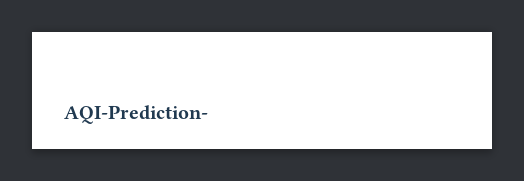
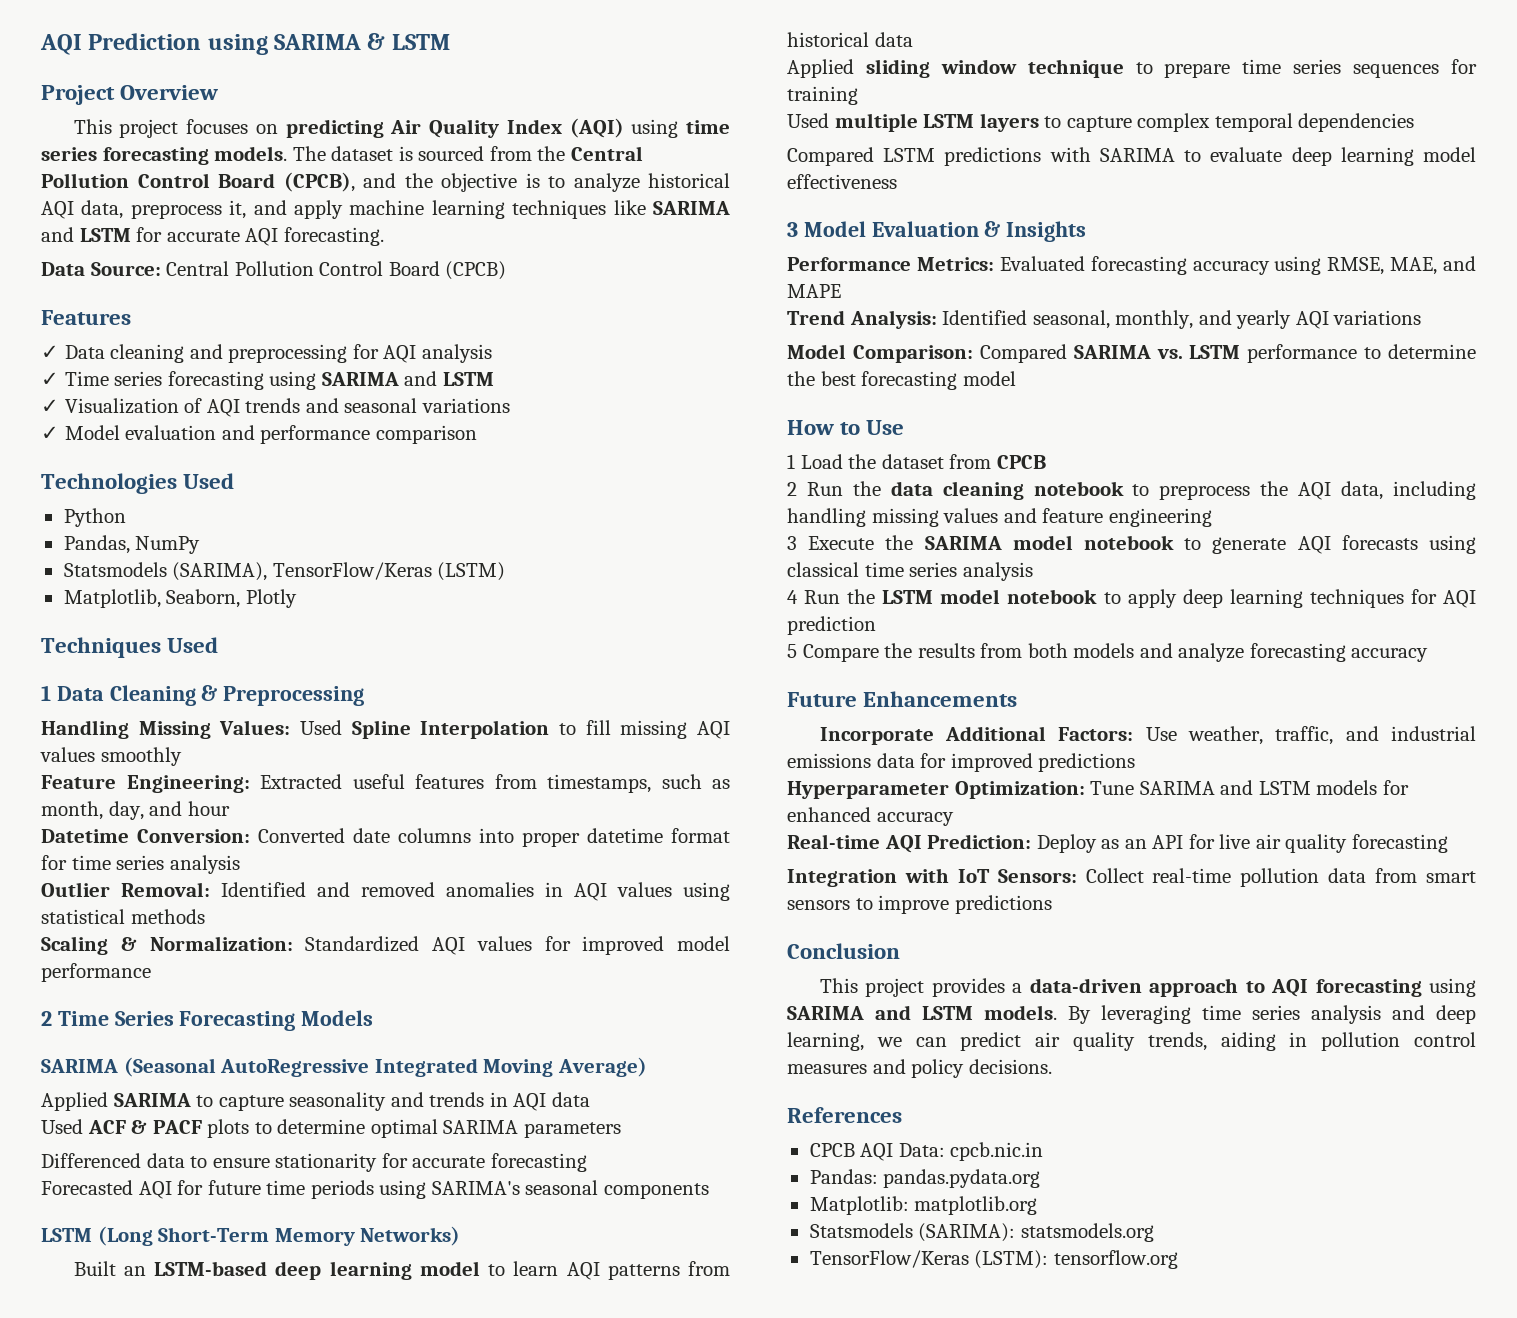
- AQI-Prediction-
+ AQI Prediction using SARIMA & LSTM
+ Project Overview
+ This project focuses on predicting Air Quality Index (AQI) using time series forecasting models. The dataset is sourced from the Central Pollution Control Board (CPCB), and the objective is to analyze historical AQI data, preprocess it, and apply machine learning techniques like SARIMA and LSTM for accurate AQI forecasting.
+ Data Source: Central Pollution Control Board (CPCB)
+ Features
+ ✓ Data cleaning and preprocessing for AQI analysis
+ ✓ Time series forecasting using SARIMA and LSTM
+ ✓ Visualization of AQI trends and seasonal variations
+ ✓ Model evaluation and performance comparison
+ Technologies Used
+ Python
+ Pandas, NumPy
+ Statsmodels (SARIMA), TensorFlow/Keras (LSTM)
+ Matplotlib, Seaborn, Plotly
+ Techniques Used
+ 1 Data Cleaning & Preprocessing
+ Handling Missing Values: Used Spline Interpolation to fill missing AQI values smoothly
+ Feature Engineering: Extracted useful features from timestamps, such as month, day, and hour
+ Datetime Conversion: Converted date columns into proper datetime format for time series analysis
+ Outlier Removal: Identified and removed anomalies in AQI values using statistical methods
+ Scaling & Normalization: Standardized AQI values for improved model performance
+ 2 Time Series Forecasting Models
+ SARIMA (Seasonal AutoRegressive Integrated Moving Average)
+ Applied SARIMA to capture seasonality and trends in AQI data
+ Used ACF & PACF plots to determine optimal SARIMA parameters
+ Differenced data to ensure stationarity for accurate forecasting
+ Forecasted AQI for future time periods using SARIMA's seasonal components
+ LSTM (Long Short-Term Memory Networks)
+ Built an LSTM-based deep learning model to learn AQI patterns from historical data
+ Applied sliding window technique to prepare time series sequences for training
+ Used multiple LSTM layers to capture complex temporal dependencies
+ Compared LSTM predictions with SARIMA to evaluate deep learning model effectiveness
+ 3 Model Evaluation & Insights
+ Performance Metrics: Evaluated forecasting accuracy using RMSE, MAE, and MAPE
+ Trend Analysis: Identified seasonal, monthly, and yearly AQI variations
+ Model Comparison: Compared SARIMA vs. LSTM performance to determine the best forecasting model
+ How to Use
+ 1 Load the dataset from CPCB
+ 2 Run the data cleaning notebook to preprocess the AQI data, including handling missing values and feature engineering
+ 3 Execute the SARIMA model notebook to generate AQI forecasts using classical time series analysis
+ 4 Run the LSTM model notebook to apply deep learning techniques for AQI prediction
+ 5 Compare the results from both models and analyze forecasting accuracy
+ Future Enhancements
+ Incorporate Additional Factors: Use weather, traffic, and industrial emissions data for improved predictions
+ Hyperparameter Optimization: Tune SARIMA and LSTM models for enhanced accuracy
+ Real-time AQI Prediction: Deploy as an API for live air quality forecasting
+ Integration with IoT Sensors: Collect real-time pollution data from smart sensors to improve predictions
+ Conclusion
+ This project provides a data-driven approach to AQI forecasting using SARIMA and LSTM models. By leveraging time series analysis and deep learning, we can predict air quality trends, aiding in pollution control measures and policy decisions.
+ References
+ CPCB AQI Data: cpcb.nic.in
+ Pandas: pandas.pydata.org
+ Matplotlib: matplotlib.org
+ Statsmodels (SARIMA): statsmodels.org
+ TensorFlow/Keras (LSTM): tensorflow.org

